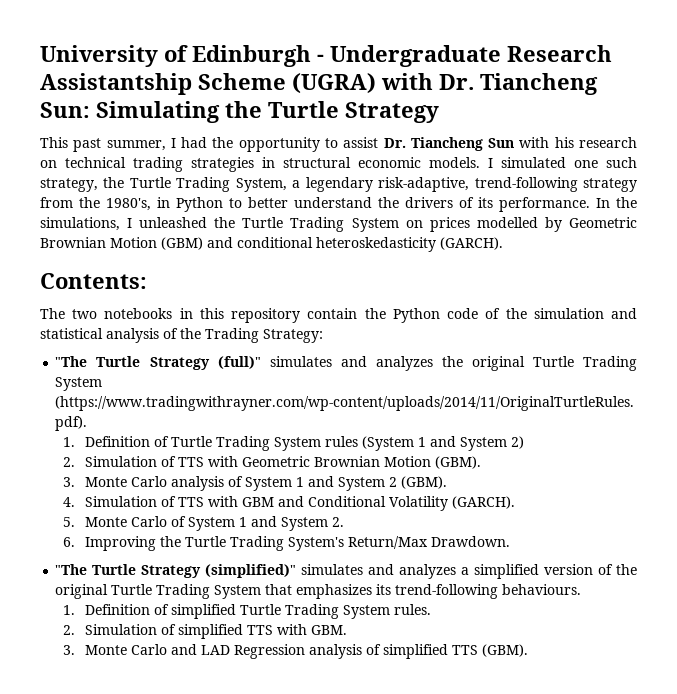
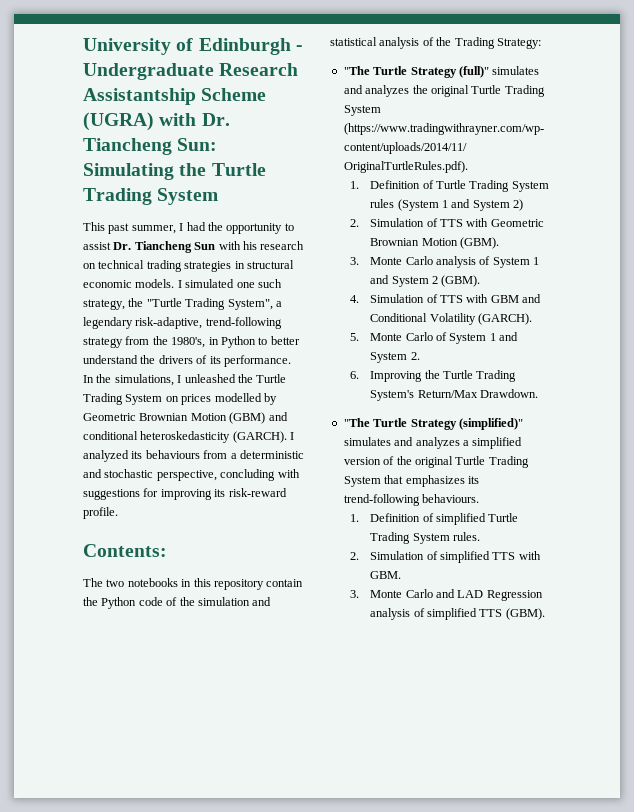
- University of Edinburgh - Undergraduate Research Assistantship Scheme (UGRA) with Dr. Tiancheng Sun: Simulating the Turtle Strategy
+ University of Edinburgh - Undergraduate Research Assistantship Scheme (UGRA) with Dr. Tiancheng Sun: Simulating the Turtle Trading System
- I simulated one such strategy, the Turtle Trading System, a legendary risk-adaptive, trend-following strategy from the 1980's, in Python to better understand the drivers of its performance.
+ I simulated one such strategy, the "Turtle Trading System", a legendary risk-adaptive, trend-following strategy from the 1980's, in Python to better understand the drivers of its performance.
+ I analyzed its behaviours from a deterministic and stochastic perspective, concluding with suggestions for improving its risk-reward profile.

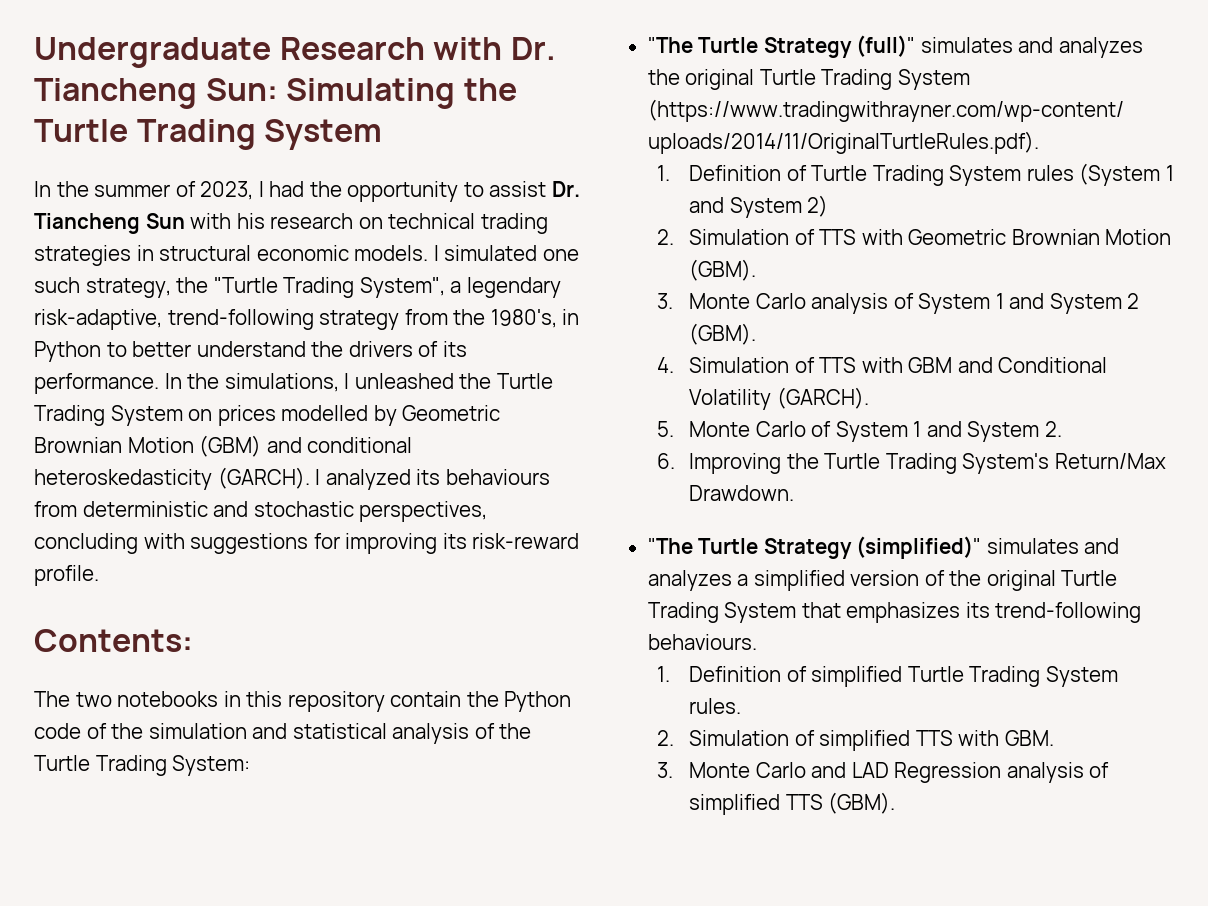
- University of Edinburgh - Undergraduate Research Assistantship Scheme (UGRA) with Dr. Tiancheng Sun: Simulating the Turtle Trading System
+ Undergraduate Research with Dr. Tiancheng Sun: Simulating the Turtle Trading System
- This past summer, I had the opportunity to assist Dr. Tiancheng Sun with his research on technical trading strategies in structural economic models.
+ In the summer of 2023, I had the opportunity to assist Dr. Tiancheng Sun with his research on technical trading strategies in structural economic models.
- I analyzed its behaviours from a deterministic and stochastic perspective, concluding with suggestions for improving its risk-reward profile.
+ I analyzed its behaviours from deterministic and stochastic perspectives, concluding with suggestions for improving its risk-reward profile.
- The two notebooks in this repository contain the Python code of the simulation and statistical analysis of the Trading Strategy:
+ The two notebooks in this repository contain the Python code of the simulation and statistical analysis of the Turtle Trading System:

